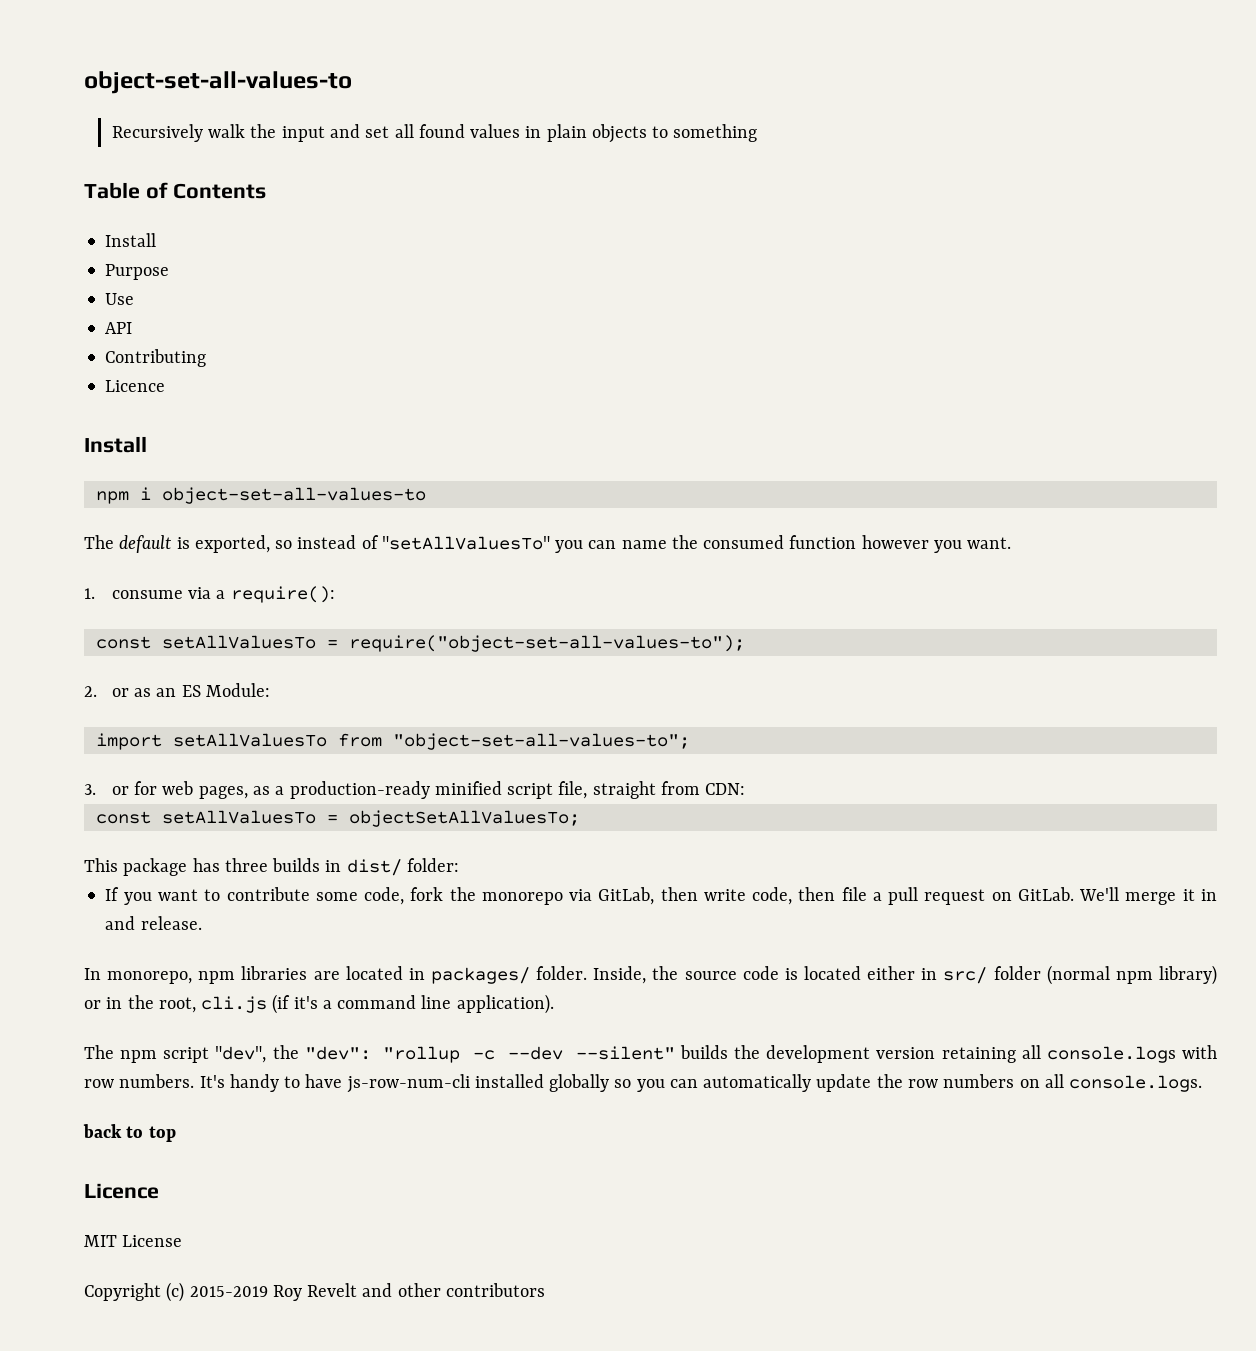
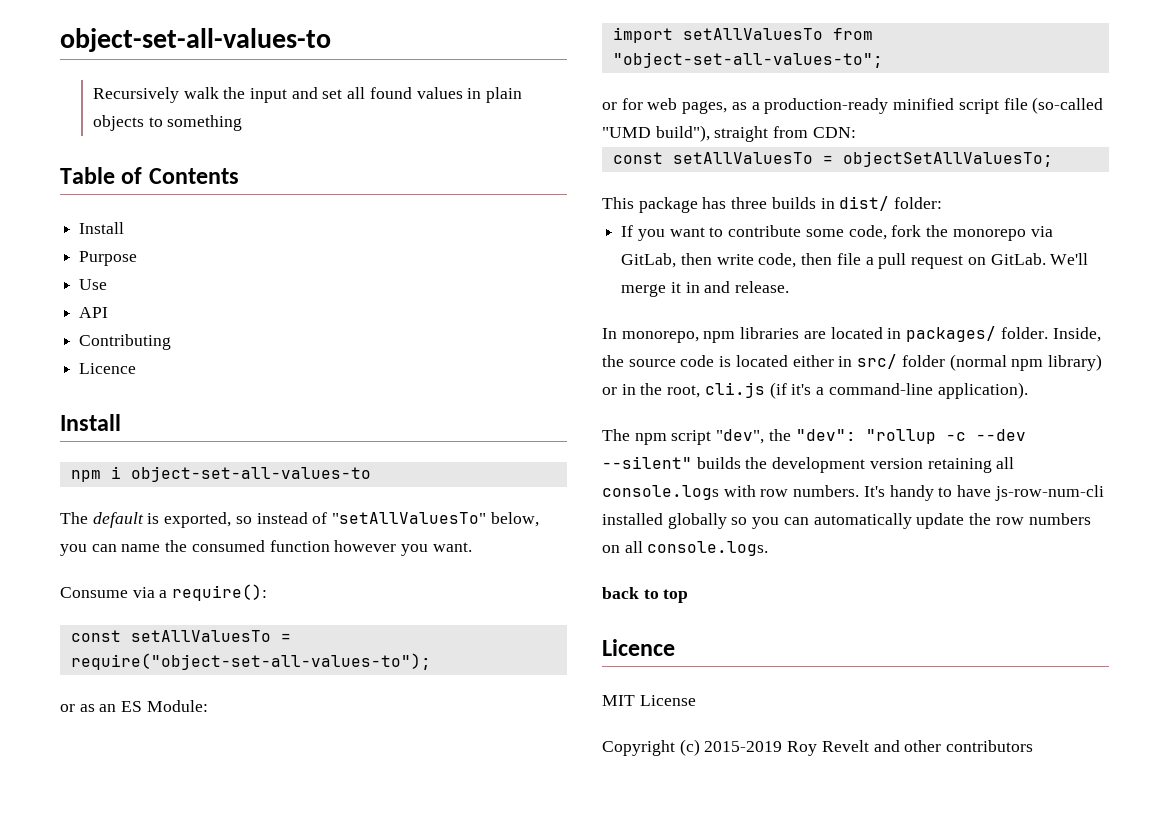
- The default is exported, so instead of "setAllValuesTo" you can name the consumed function however you want.
+ The default is exported, so instead of "setAllValuesTo" below, you can name the consumed function however you want.
- 1. consume via a require():
+ Consume via a require():
- 2. or as an ES Module:
+ or as an ES Module:
- 3. or for web pages, as a production-ready minified script file, straight from CDN:
+ or for web pages, as a production-ready minified script file (so-called "UMD build"), straight from CDN:
- Inside, the source code is located either in src/ folder (normal npm library) or in the root, cli.js (if it's a command line application).
+ Inside, the source code is located either in src/ folder (normal npm library) or in the root, cli.js (if it's a command-line application).

